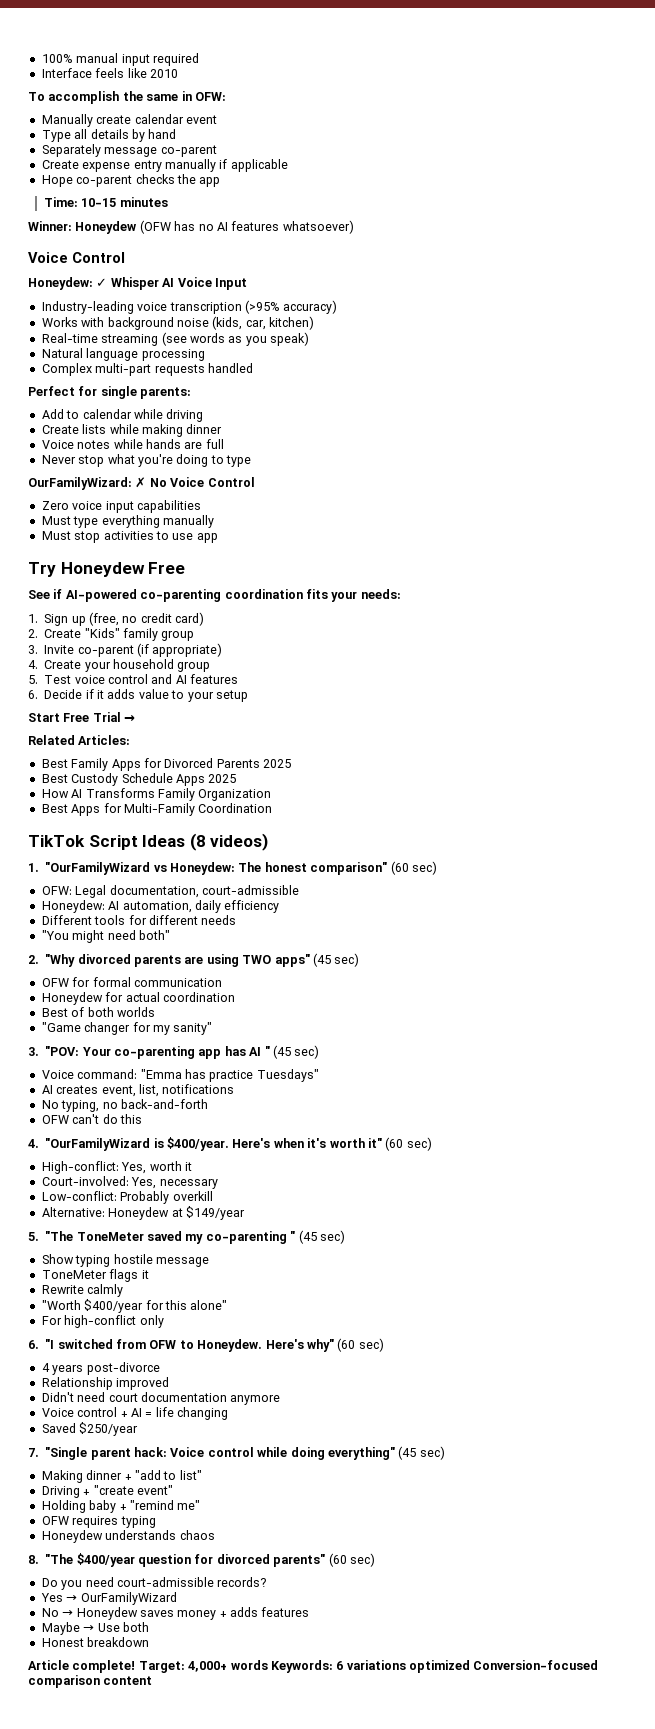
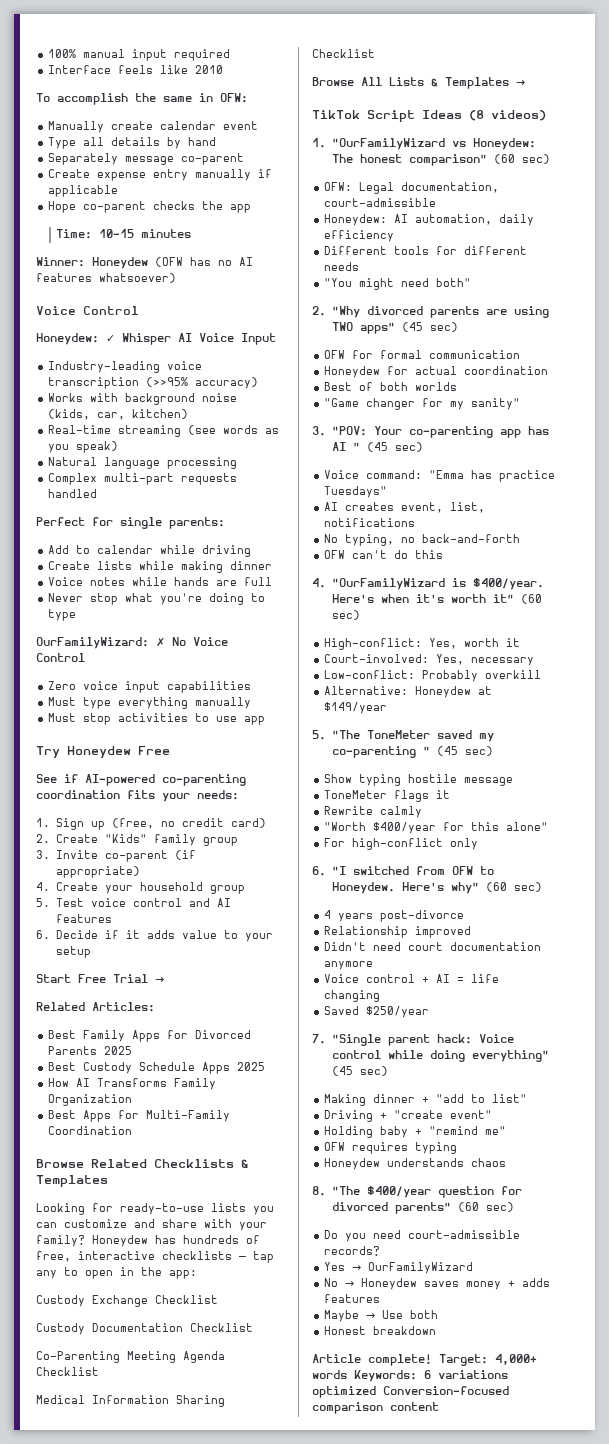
- Industry-leading voice transcription (>95% accuracy)
+ Industry-leading voice transcription (>>95% accuracy)
+ Browse Related Checklists & Templates
+ Looking for ready-to-use lists you can customize and share with your family? Honeydew has hundreds of free, interactive checklists — tap any to open in the app:
+ Custody Exchange Checklist
+ Custody Documentation Checklist
+ Co-Parenting Meeting Agenda Checklist
+ Medical Information Sharing Checklist
+ Browse All Lists & Templates →

